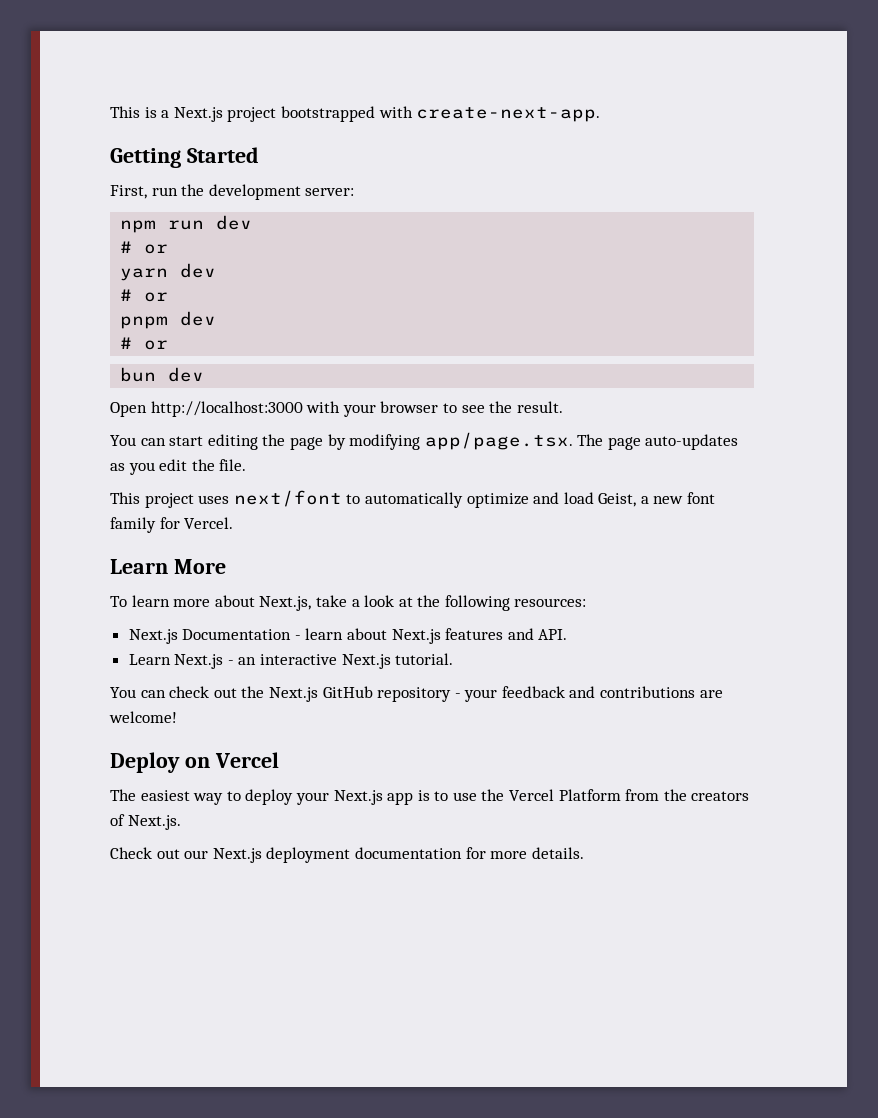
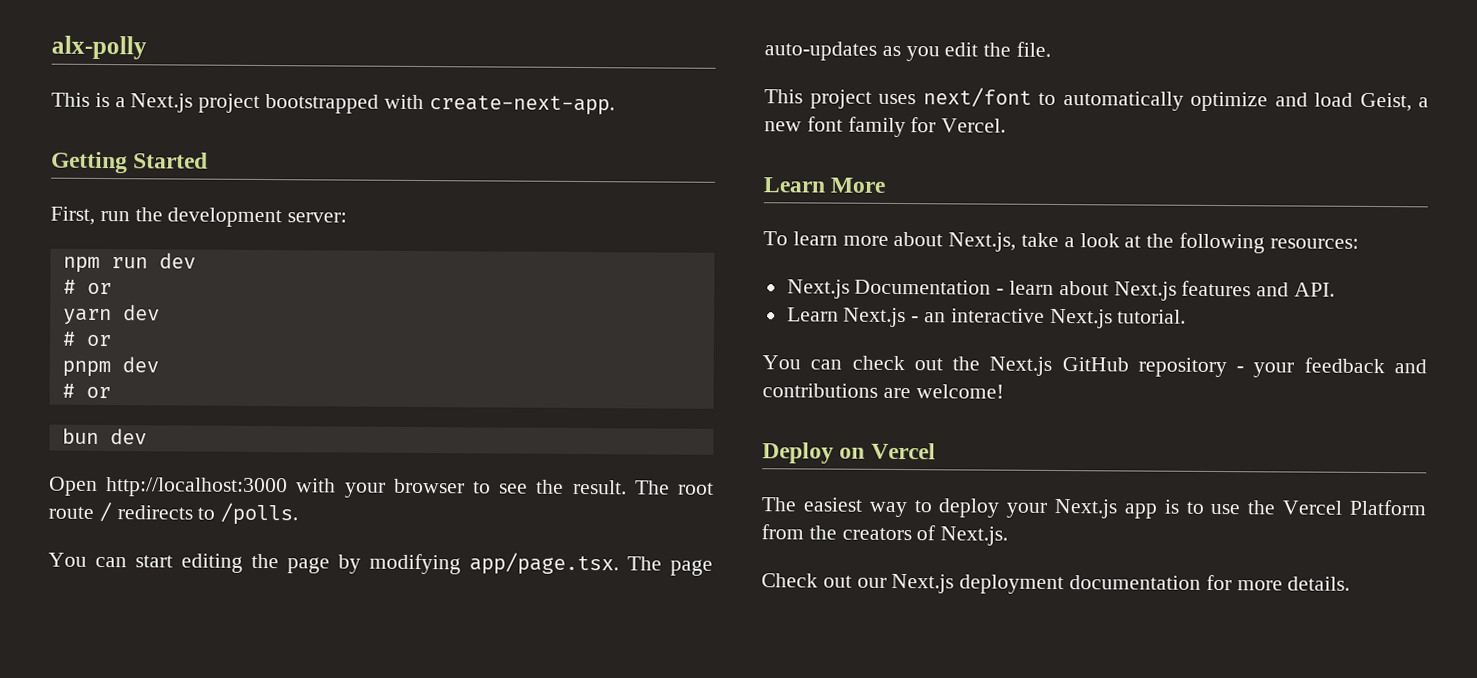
+ alx-polly
+ The root route / redirects to /polls.

